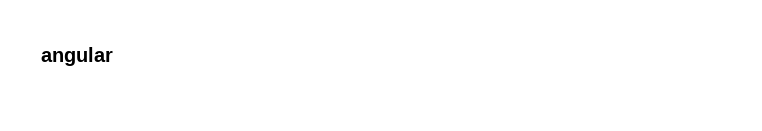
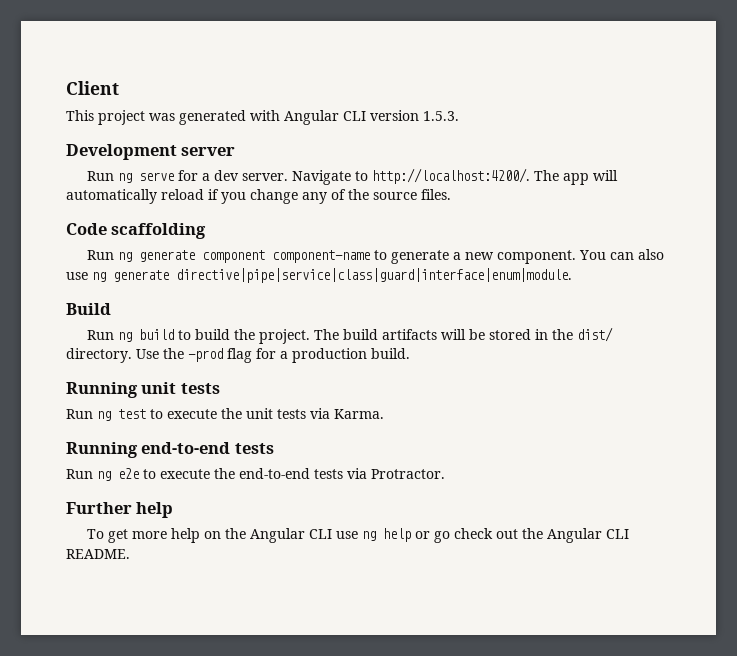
- angular
+ Client
+ This project was generated with Angular CLI version 1.5.3.
+ Development server
+ Run ng serve for a dev server. Navigate to http://localhost:4200/. The app will automatically reload if you change any of the source files.
+ Code scaffolding
+ Run ng generate component component-name to generate a new component. You can also use ng generate directive|pipe|service|class|guard|interface|enum|module.
+ Build
+ Run ng build to build the project. The build artifacts will be stored in the dist/ directory. Use the -prod flag for a production build.
+ Running unit tests
+ Run ng test to execute the unit tests via Karma.
+ Running end-to-end tests
+ Run ng e2e to execute the end-to-end tests via Protractor.
+ Further help
+ To get more help on the Angular CLI use ng help or go check out the Angular CLI README.

